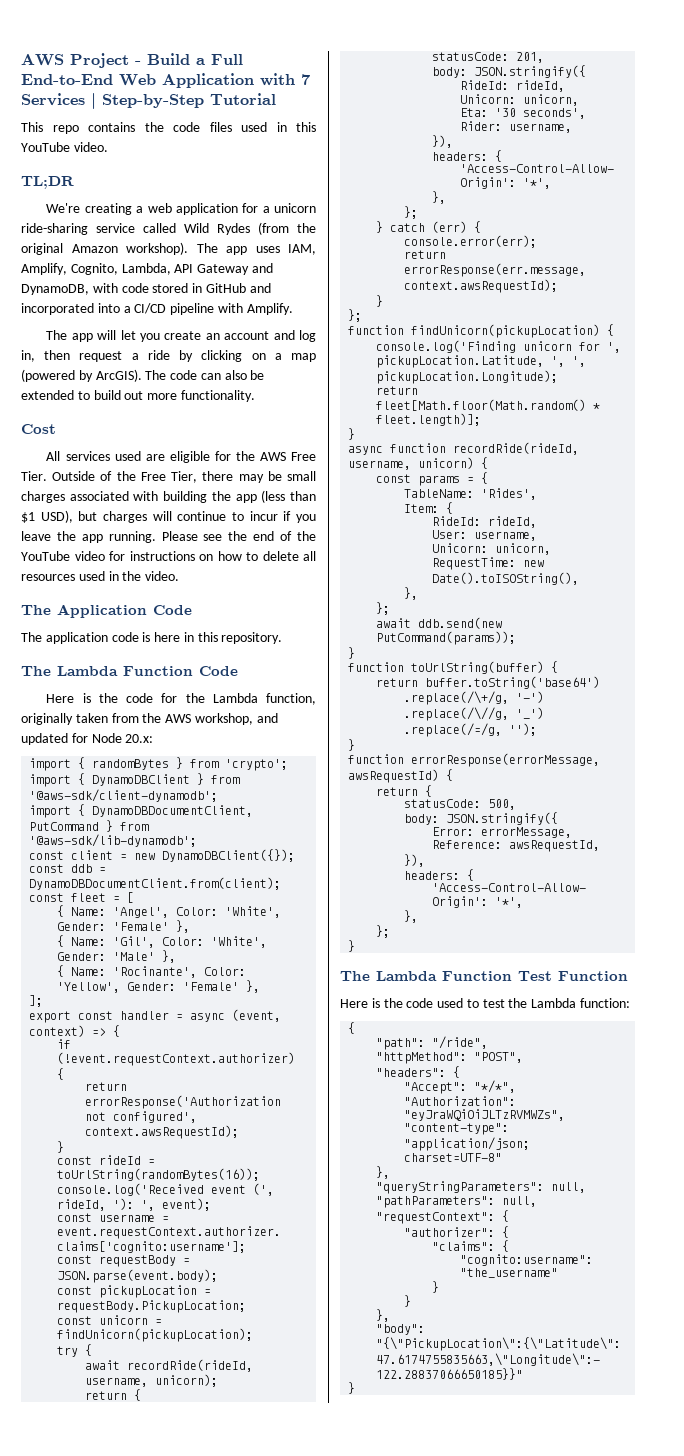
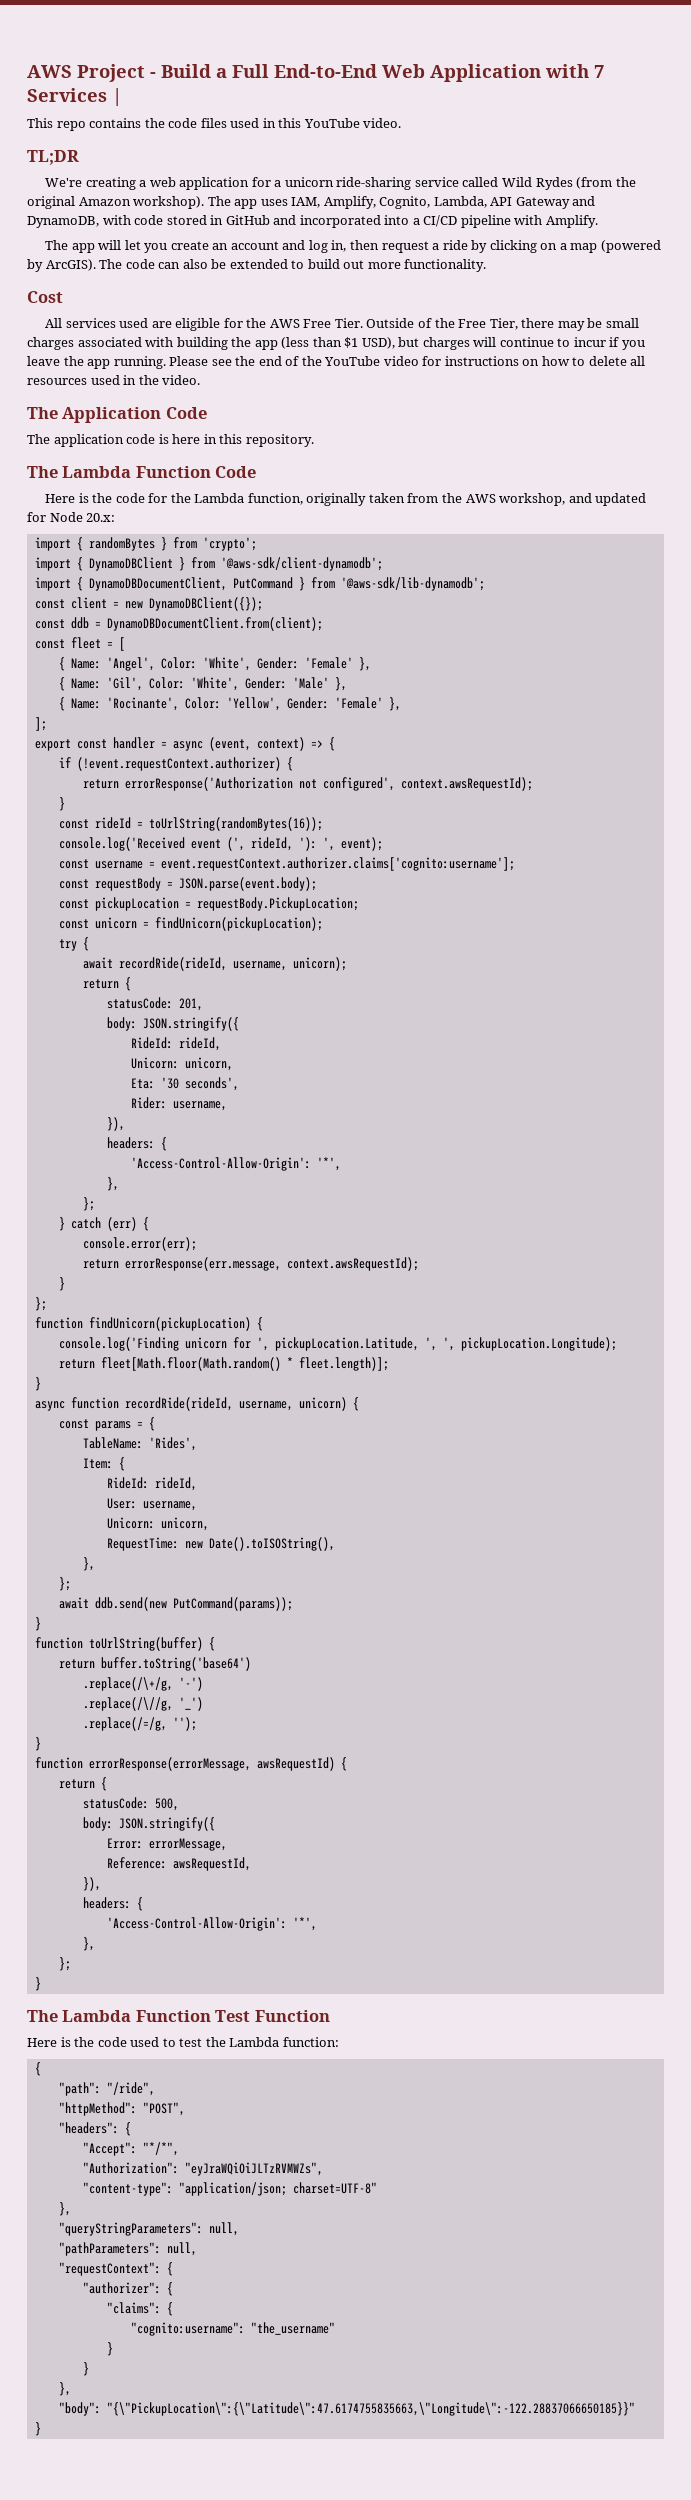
- AWS Project - Build a Full End-to-End Web Application with 7 Services | Step-by-Step Tutorial
+ AWS Project - Build a Full End-to-End Web Application with 7 Services |

